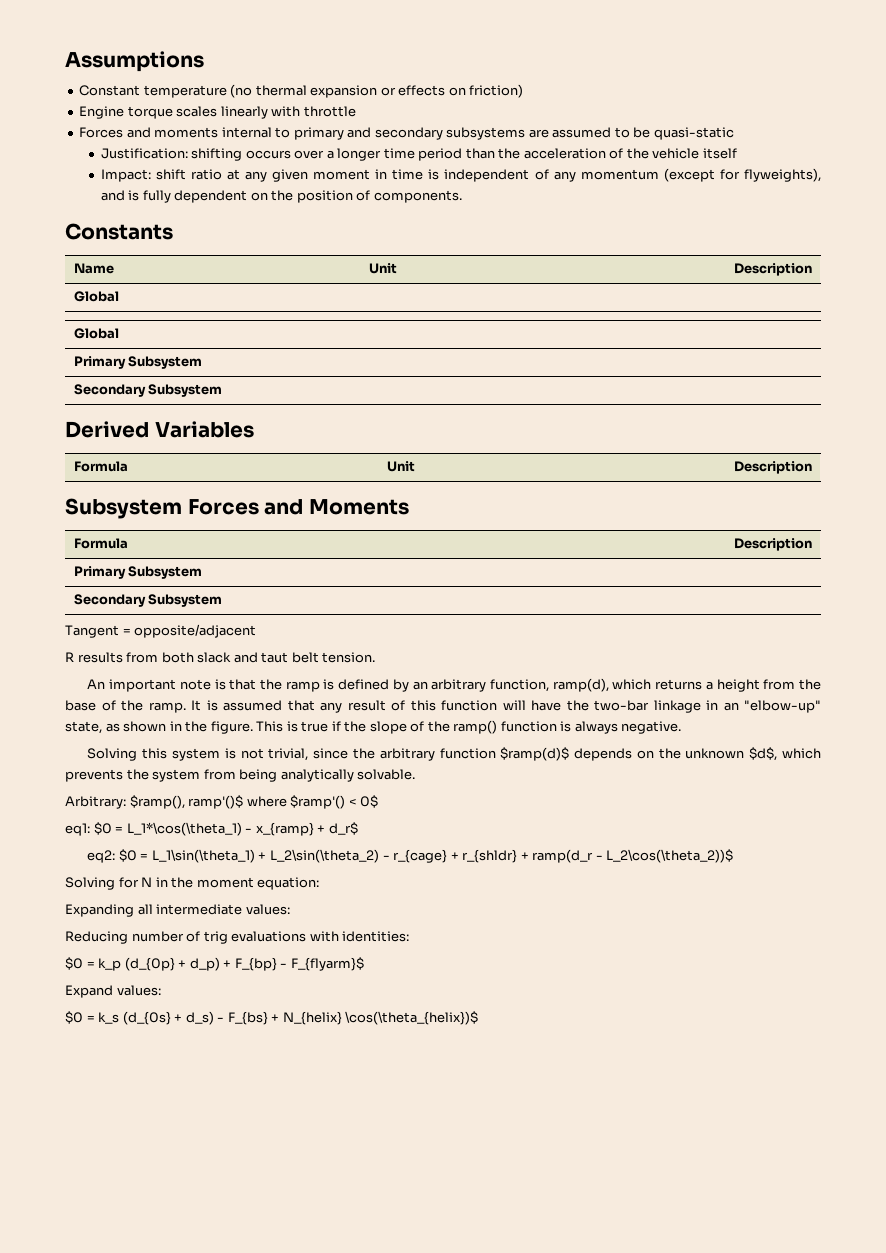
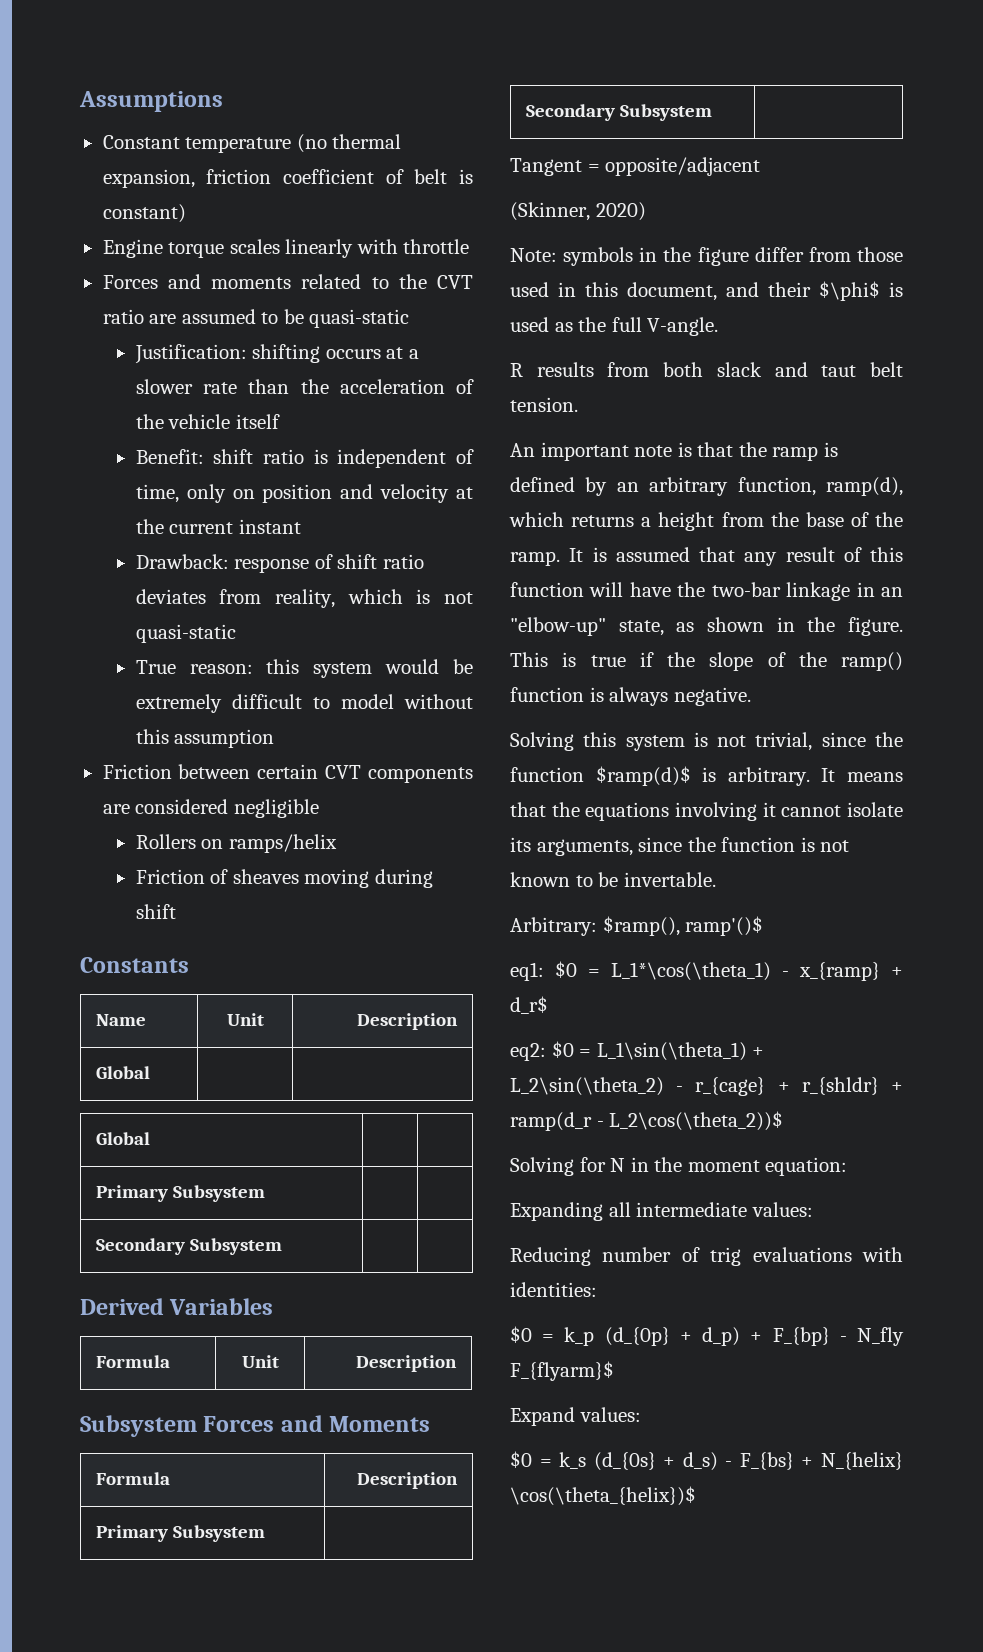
- Constant temperature (no thermal expansion or effects on friction)
+ Constant temperature (no thermal expansion, friction coefficient of belt is constant)
- Forces and moments internal to primary and secondary subsystems are assumed to be quasi-static
+ Forces and moments related to the CVT ratio are assumed to be quasi-static
- Justification: shifting occurs over a longer time period than the acceleration of the vehicle itself
+ Justification: shifting occurs at a slower rate than the acceleration of the vehicle itself
- Impact: shift ratio at any given moment in time is independent of any momentum (except for flyweights), and is fully dependent on the position of components.
+ Benefit: shift ratio is independent of time, only on position and velocity at the current instant
+ Drawback: response of shift ratio deviates from reality, which is not quasi-static
+ True reason: this system would be extremely difficult to model without this assumption
+ Friction between certain CVT components are considered negligible
+ Rollers on ramps/helix
+ Friction of sheaves moving during shift
+ (Skinner, 2020)
+ Note: symbols in the figure differ from those used in this document, and their $\phi$ is used as the full V-angle.
- Solving this system is not trivial, since the arbitrary function $ramp(d)$ depends on the unknown $d$, which prevents the system from being analytically solvable.
+ Solving this system is not trivial, since the function $ramp(d)$ is arbitrary. It means that the equations involving it cannot isolate its arguments, since the function is not known to be invertable.
- Arbitrary: $ramp(), ramp'()$ where $ramp'() < 0$
+ Arbitrary: $ramp(), ramp'()$
- $0 = k_p (d_{0p} + d_p) + F_{bp} - F_{flyarm}$
+ $0 = k_p (d_{0p} + d_p) + F_{bp} - N_fly F_{flyarm}$

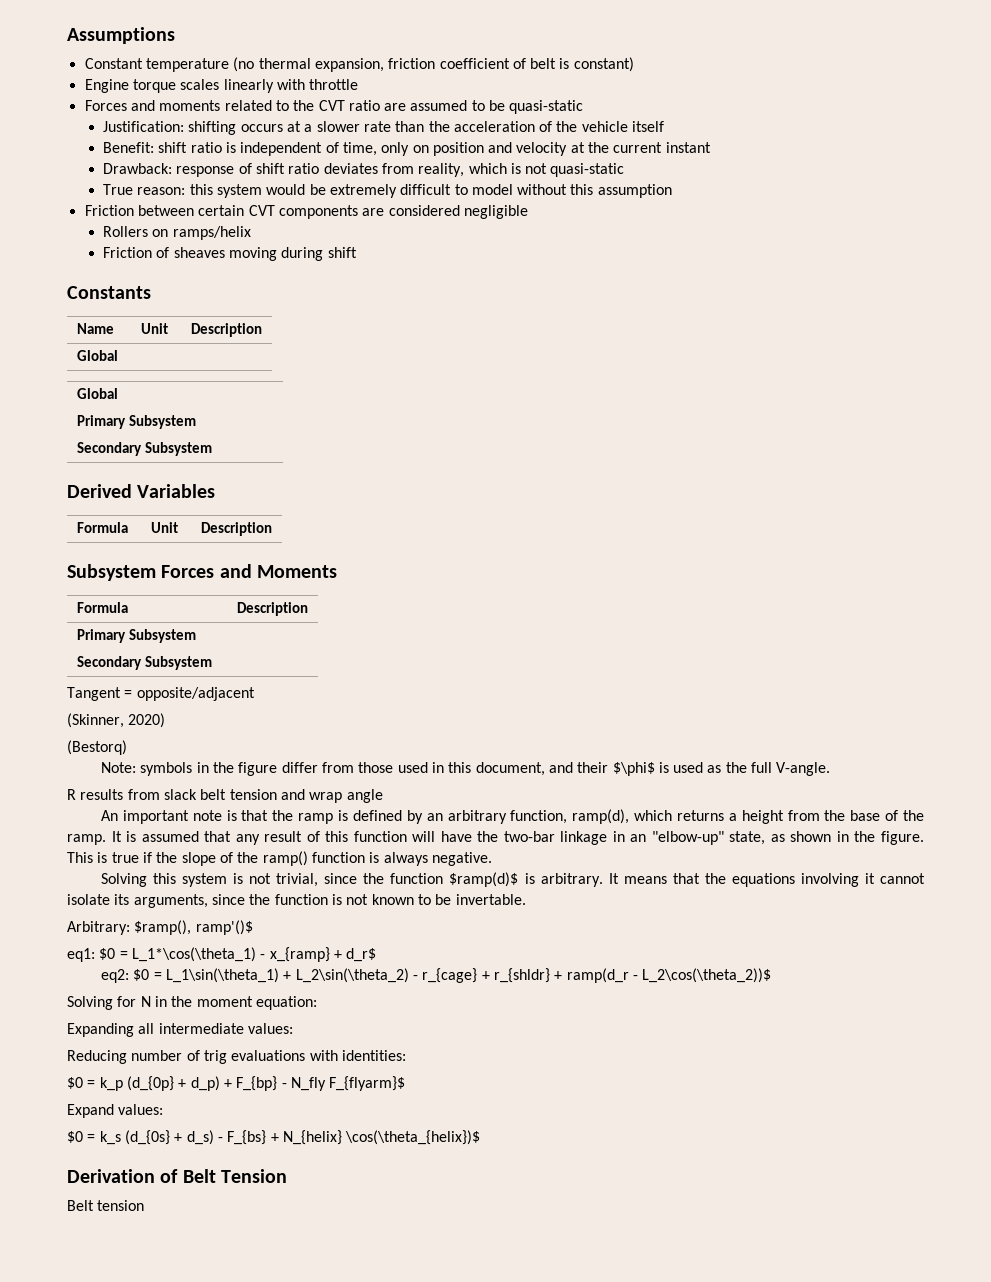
+ (Bestorq)
- R results from both slack and taut belt tension.
+ R results from slack belt tension and wrap angle
+ Derivation of Belt Tension
+ Belt tension

